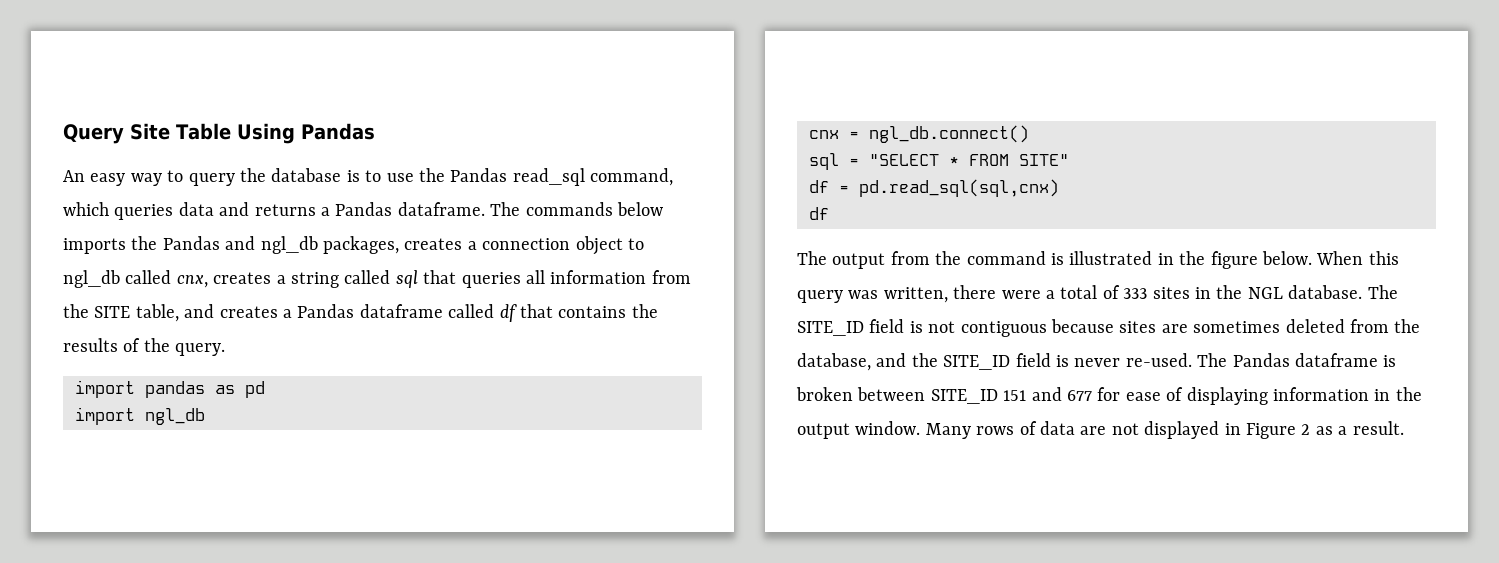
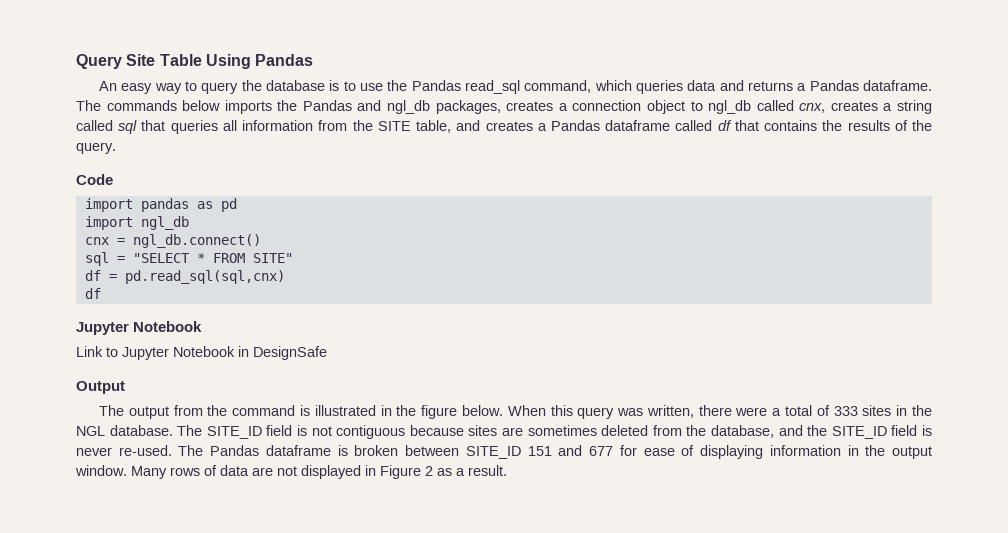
+ Code
  df = pd.read_sql(sql,cnx)
  df
+ Jupyter Notebook
+ Link to Jupyter Notebook in DesignSafe
+ Output

